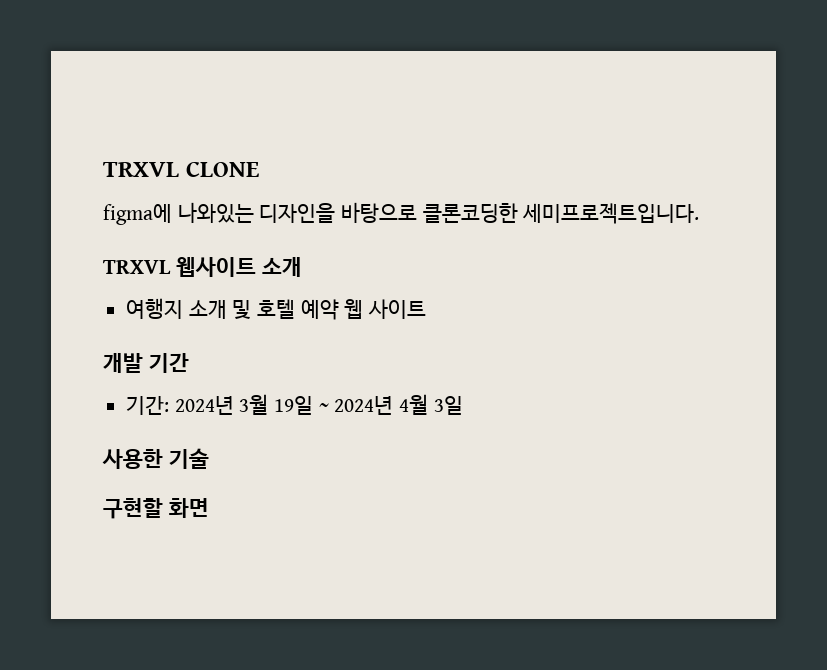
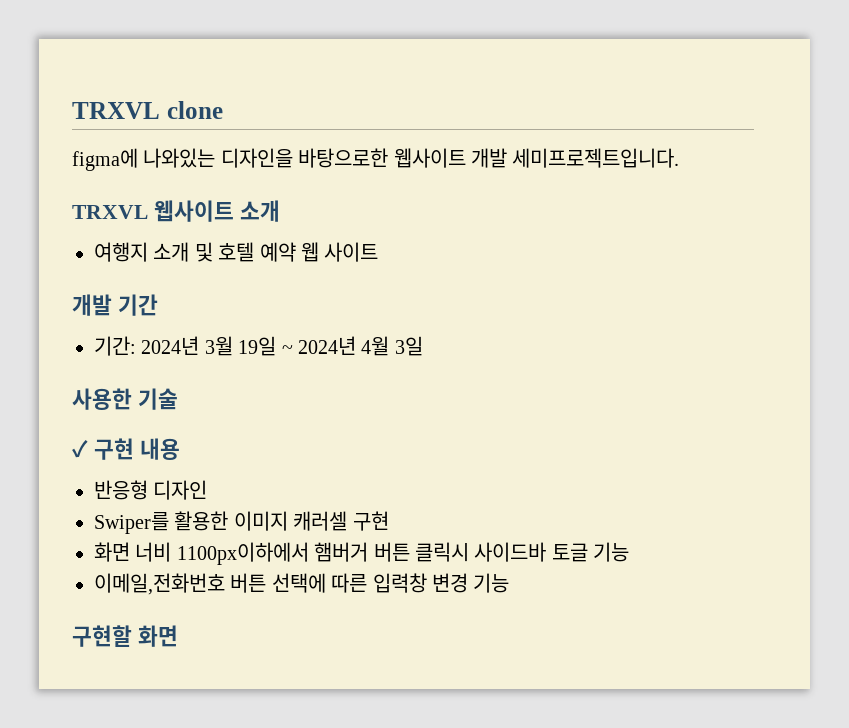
- TRXVL CLONE
+ TRXVL clone
- figma에 나와있는 디자인을 바탕으로 클론코딩한 세미프로젝트입니다.
+ figma에 나와있는 디자인을 바탕으로한 웹사이트 개발 세미프로젝트입니다.
+ ✓ 구현 내용
+ 반응형 디자인
+ Swiper를 활용한 이미지 캐러셀 구현
+ 화면 너비 1100px이하에서 햄버거 버튼 클릭시 사이드바 토글 기능
+ 이메일,전화번호 버튼 선택에 따른 입력창 변경 기능

